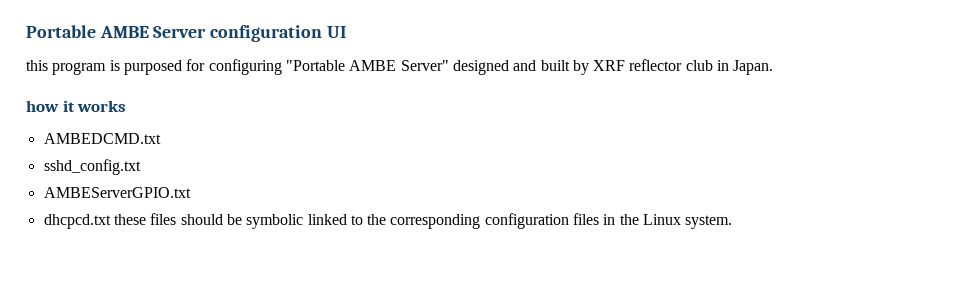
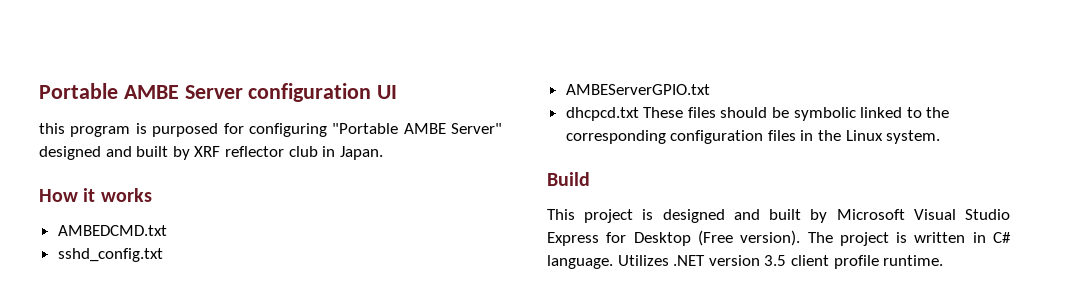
- how it works
+ How it works
- dhcpcd.txt these files should be symbolic linked to the corresponding configuration files in the Linux system.
+ dhcpcd.txt These files should be symbolic linked to the corresponding configuration files in the Linux system.
+ Build
+ This project is designed and built by Microsoft Visual Studio Express for Desktop (Free version). The project is written in C# language. Utilizes .NET version 3.5 client profile runtime.

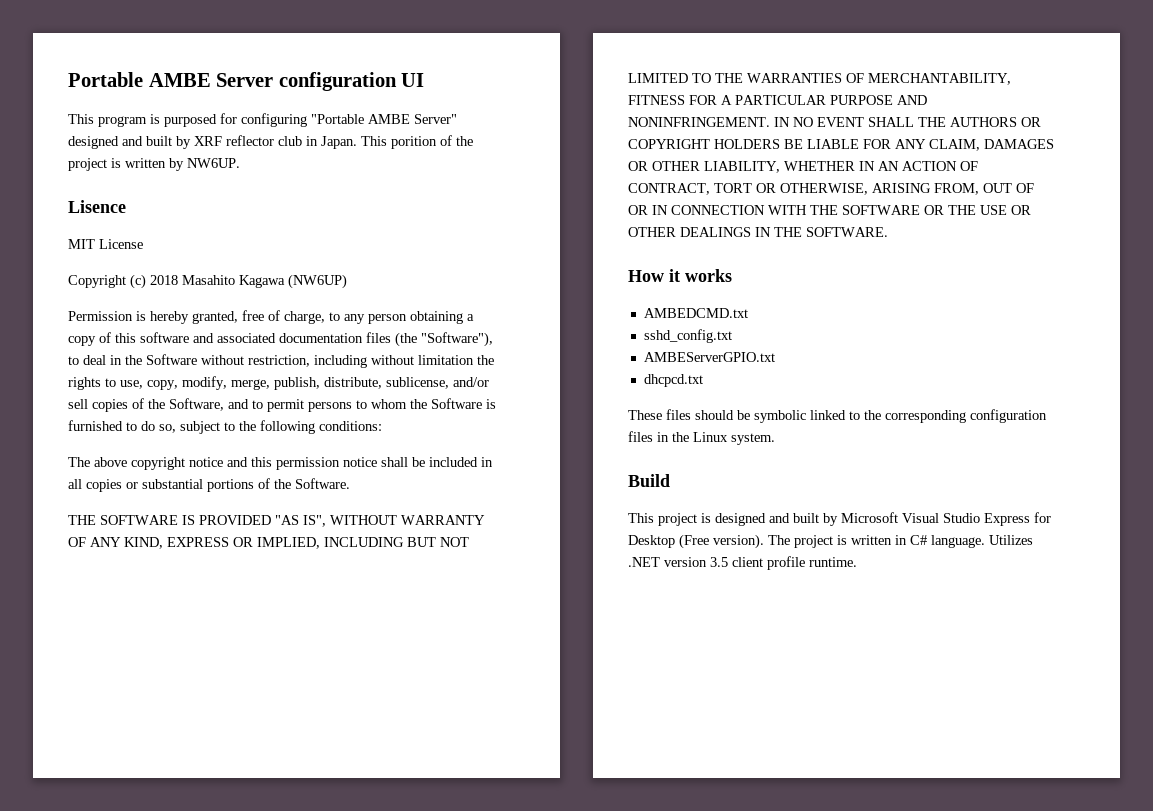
- this program is purposed for configuring "Portable AMBE Server" designed and built by XRF reflector club in Japan.
+ This program is purposed for configuring "Portable AMBE Server" designed and built by XRF reflector club in Japan. This porition of the project is written by NW6UP.
+ Lisence
+ MIT License
+ Copyright (c) 2018 Masahito Kagawa (NW6UP)
+ Permission is hereby granted, free of charge, to any person obtaining a copy of this software and associated documentation files (the "Software"), to deal in the Software without restriction, including without limitation the rights to use, copy, modify, merge, publish, distribute, sublicense, and/or sell copies of the Software, and to permit persons to whom the Software is furnished to do so, subject to the following conditions:
+ The above copyright notice and this permission notice shall be included in all copies or substantial portions of the Software.
+ THE SOFTWARE IS PROVIDED "AS IS", WITHOUT WARRANTY OF ANY KIND, EXPRESS OR IMPLIED, INCLUDING BUT NOT LIMITED TO THE WARRANTIES OF MERCHANTABILITY, FITNESS FOR A PARTICULAR PURPOSE AND NONINFRINGEMENT. IN NO EVENT SHALL THE AUTHORS OR COPYRIGHT HOLDERS BE LIABLE FOR ANY CLAIM, DAMAGES OR OTHER LIABILITY, WHETHER IN AN ACTION OF CONTRACT, TORT OR OTHERWISE, ARISING FROM, OUT OF OR IN CONNECTION WITH THE SOFTWARE OR THE USE OR OTHER DEALINGS IN THE SOFTWARE.
- dhcpcd.txt These files should be symbolic linked to the corresponding configuration files in the Linux system.
+ dhcpcd.txt
+ These files should be symbolic linked to the corresponding configuration files in the Linux system.

